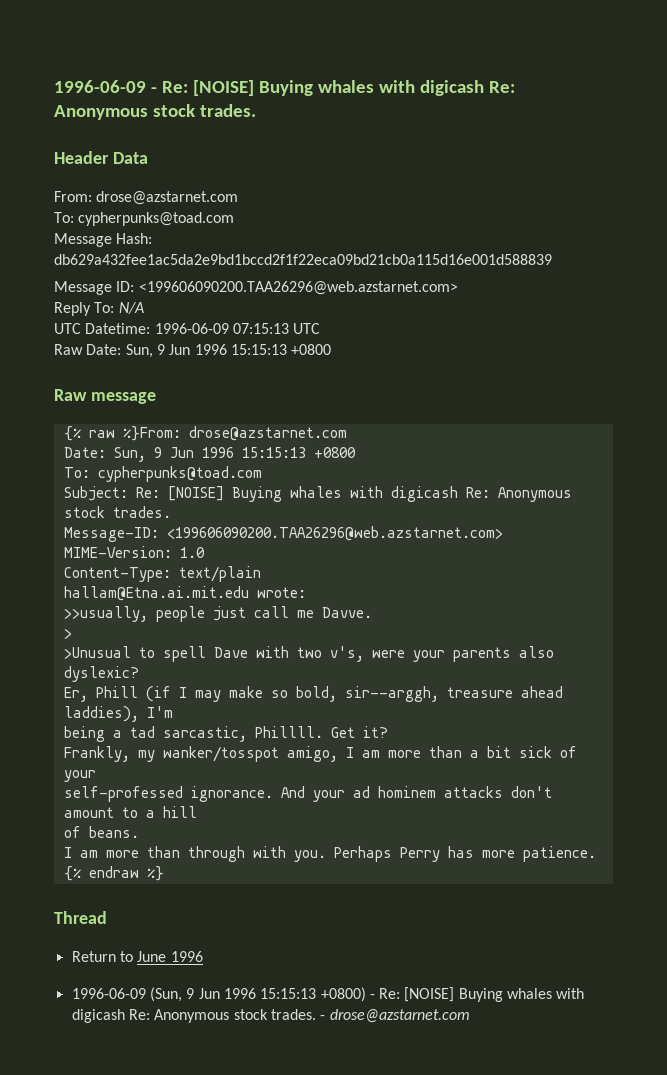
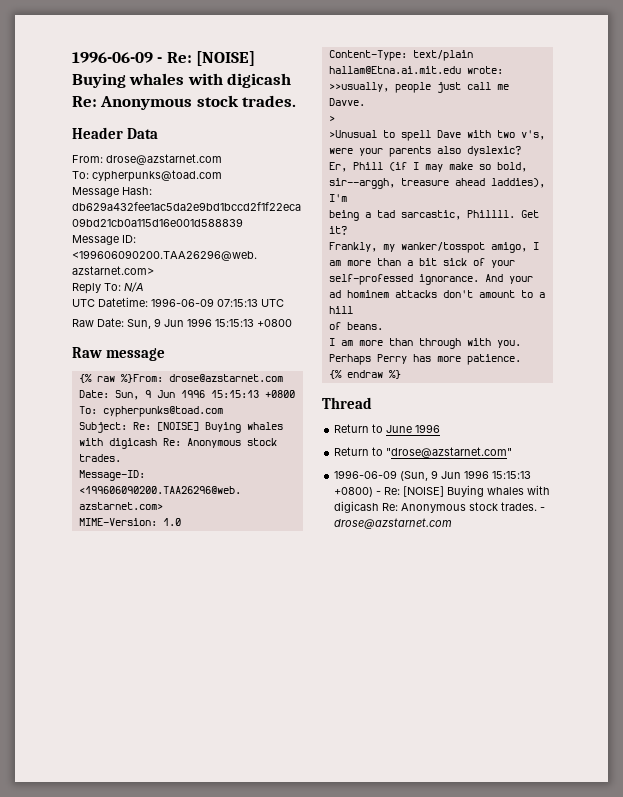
+ Return to "drose@azstarnet.com"

